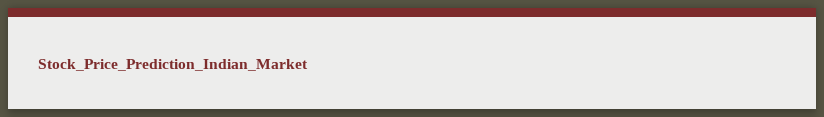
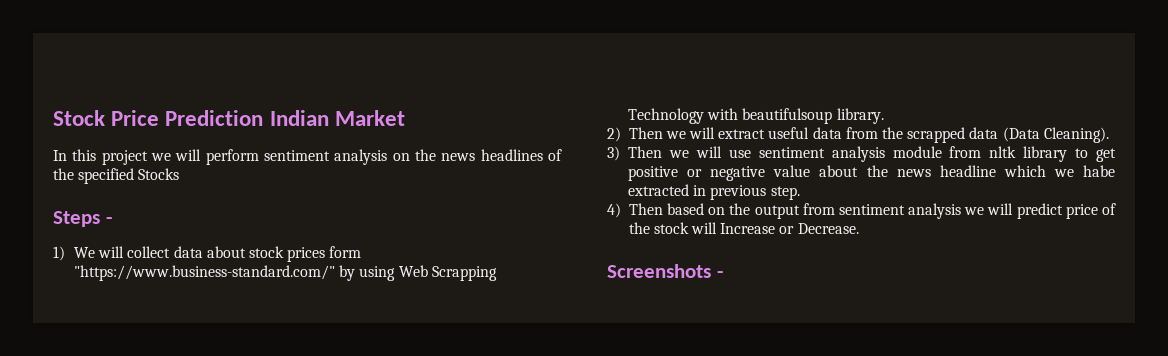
- Stock_Price_Prediction_Indian_Market
+ Stock Price Prediction Indian Market
+ In this project we will perform sentiment analysis on the news headlines of the specified Stocks
+ Steps -
+ 1) We will collect data about stock prices form "https://www.business-standard.com/" by using Web Scrapping Technology with beautifulsoup library.
+ 2) Then we will extract useful data from the scrapped data (Data Cleaning).
+ 3) Then we will use sentiment analysis module from nltk library to get positive or negative value about the news headline which we habe extracted in previous step.
+ 4) Then based on the output from sentiment analysis we will predict price of the stock will Increase or Decrease.
+ Screenshots -

